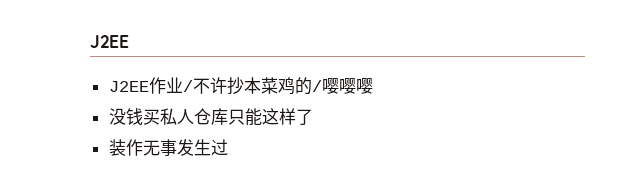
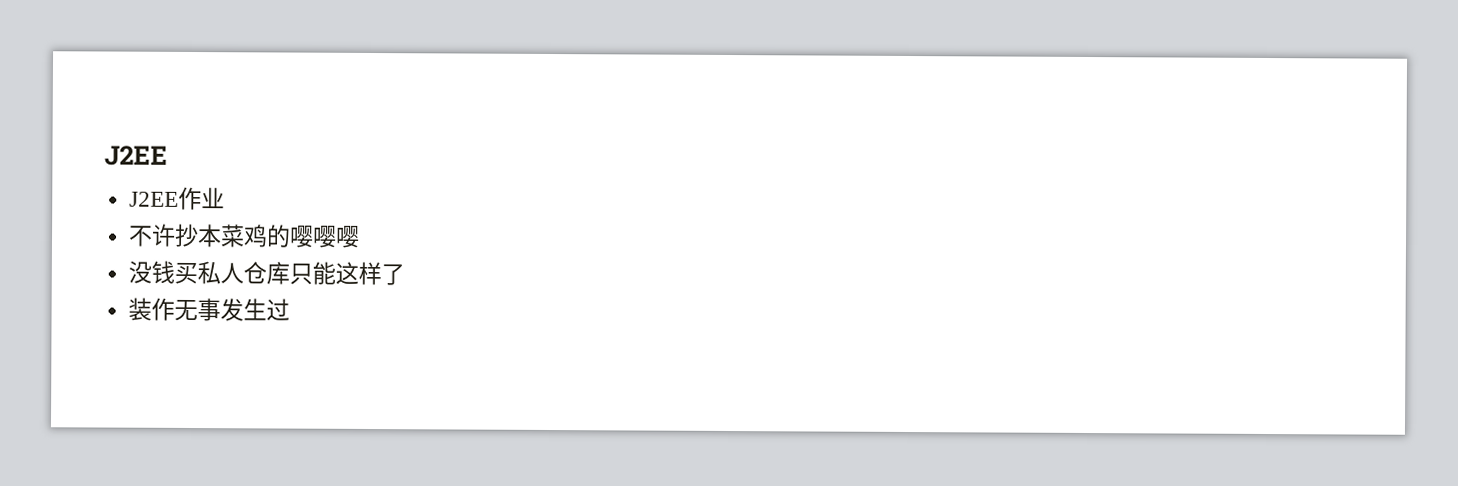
- J2EE作业/不许抄本菜鸡的/嘤嘤嘤
+ J2EE作业
+ 不许抄本菜鸡的嘤嘤嘤

